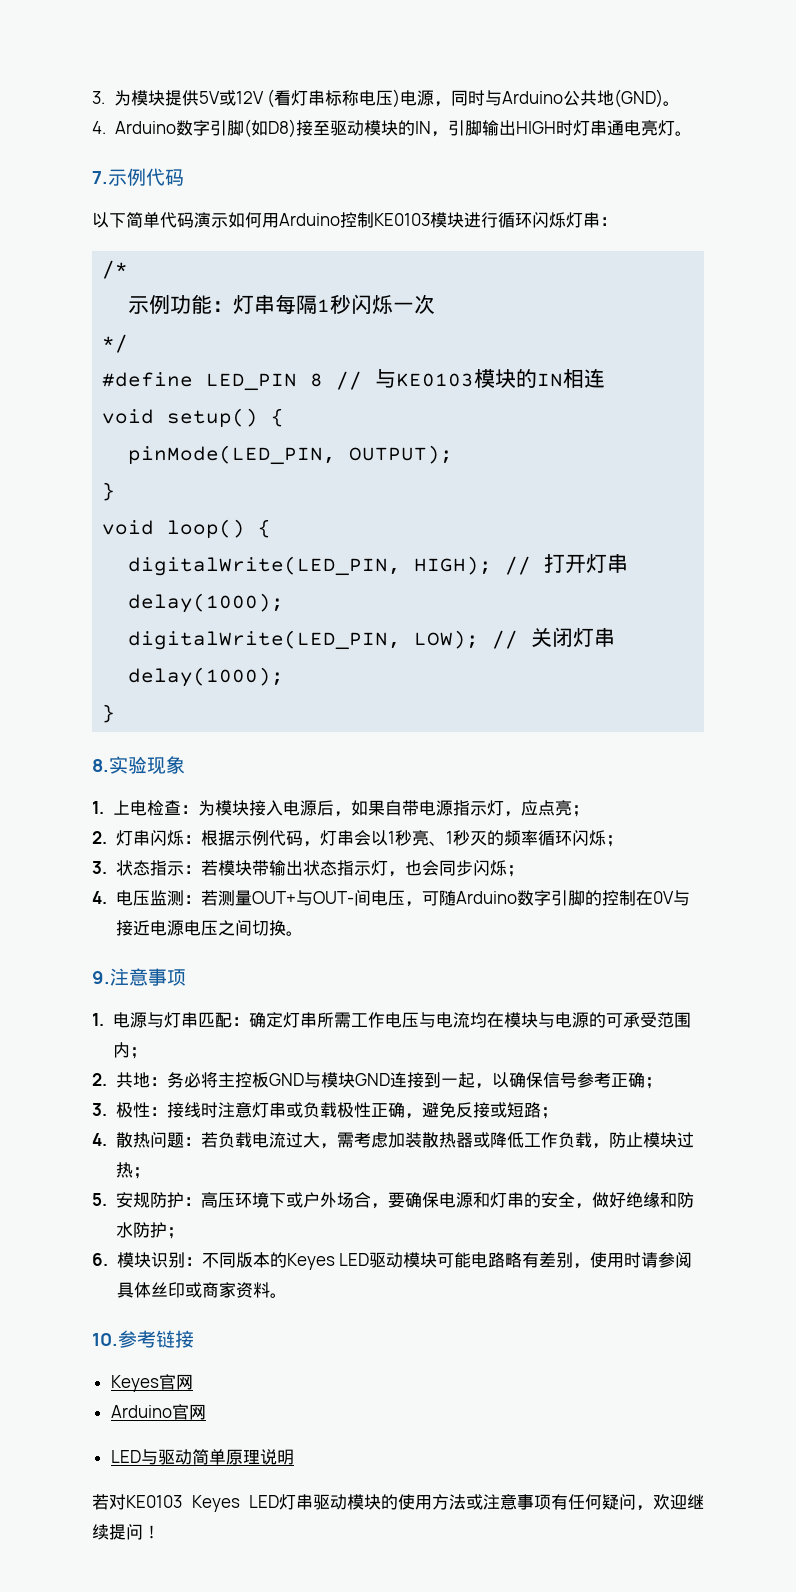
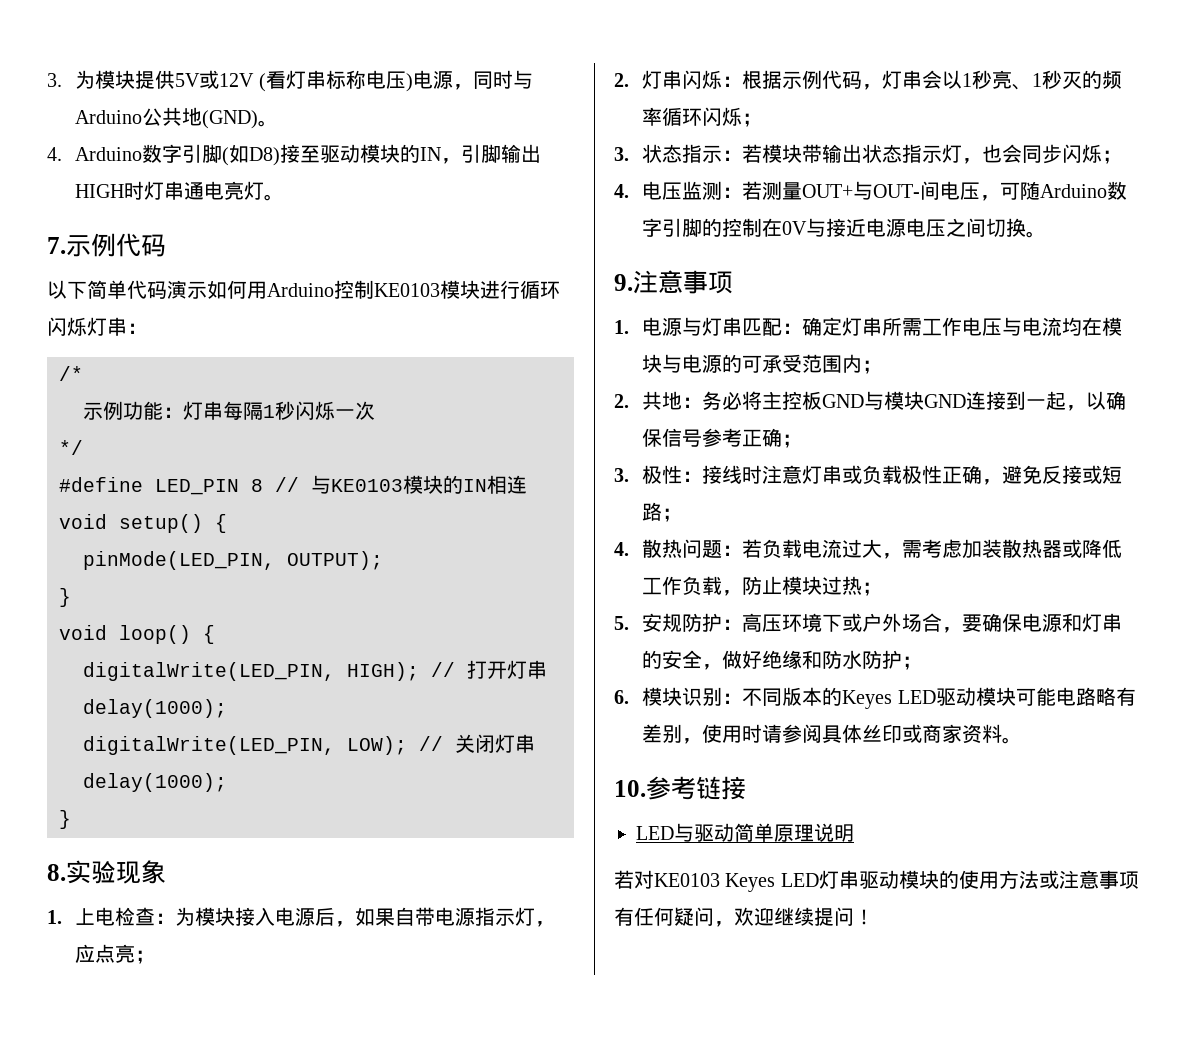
- Keyes官网
- Arduino官网

